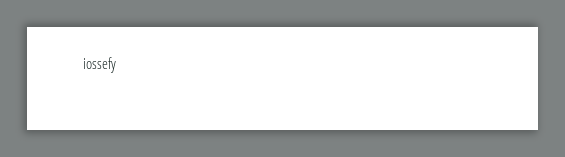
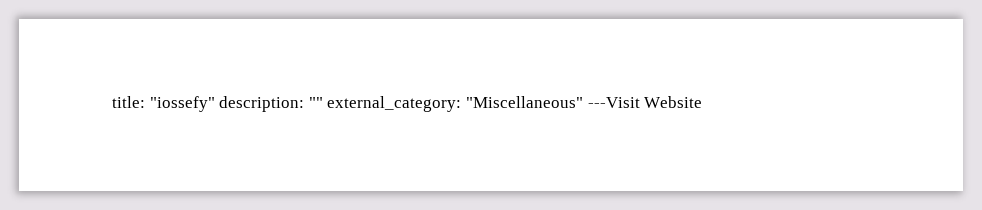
- iossefy
+ title: "iossefy" description: "" external_category: "Miscellaneous" ---Visit Website

